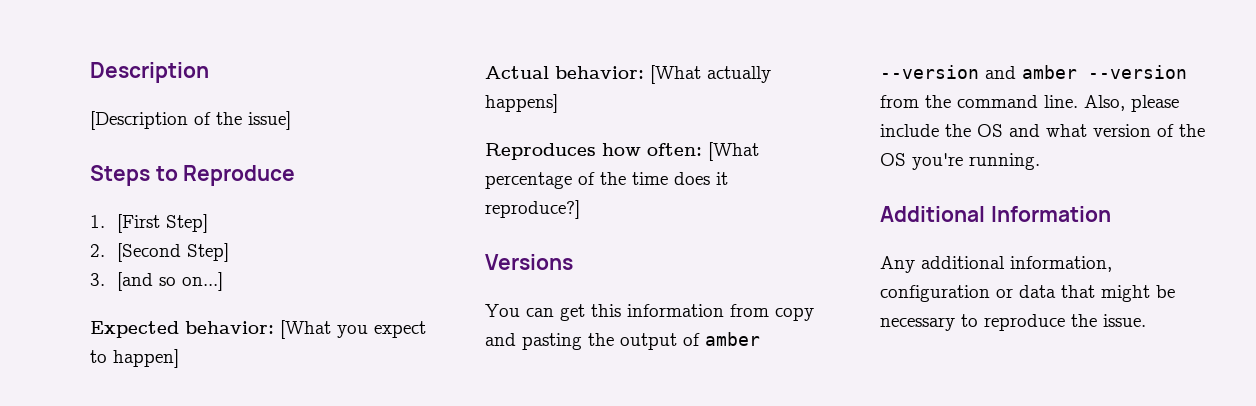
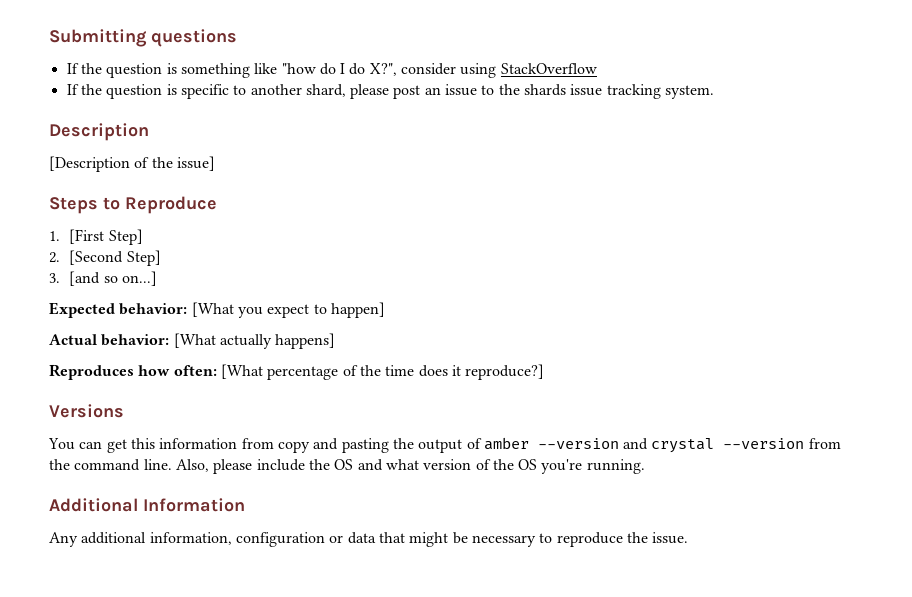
+ Submitting questions
+ If the question is something like "how do I do X?", consider using StackOverflow
+ If the question is specific to another shard, please post an issue to the shards issue tracking system.
- You can get this information from copy and pasting the output of amber --version and amber --version from the command line.
+ You can get this information from copy and pasting the output of amber --version and crystal --version from the command line.

